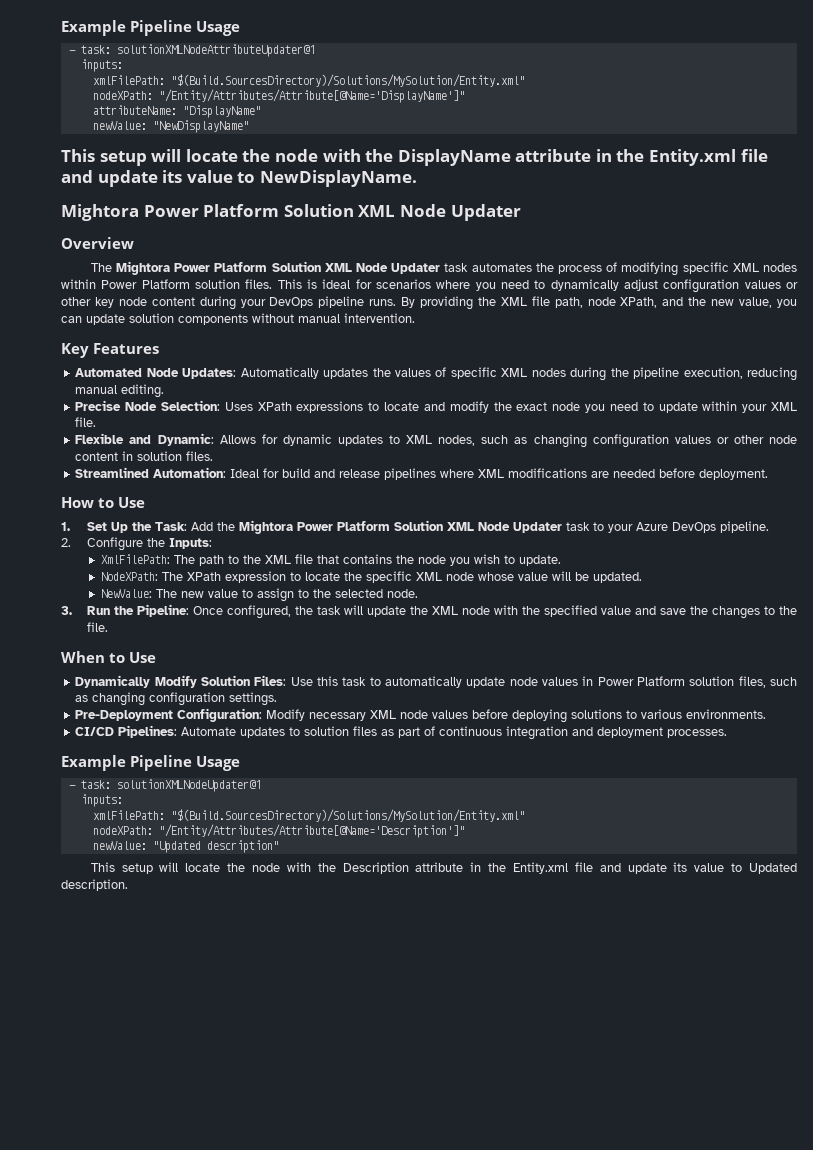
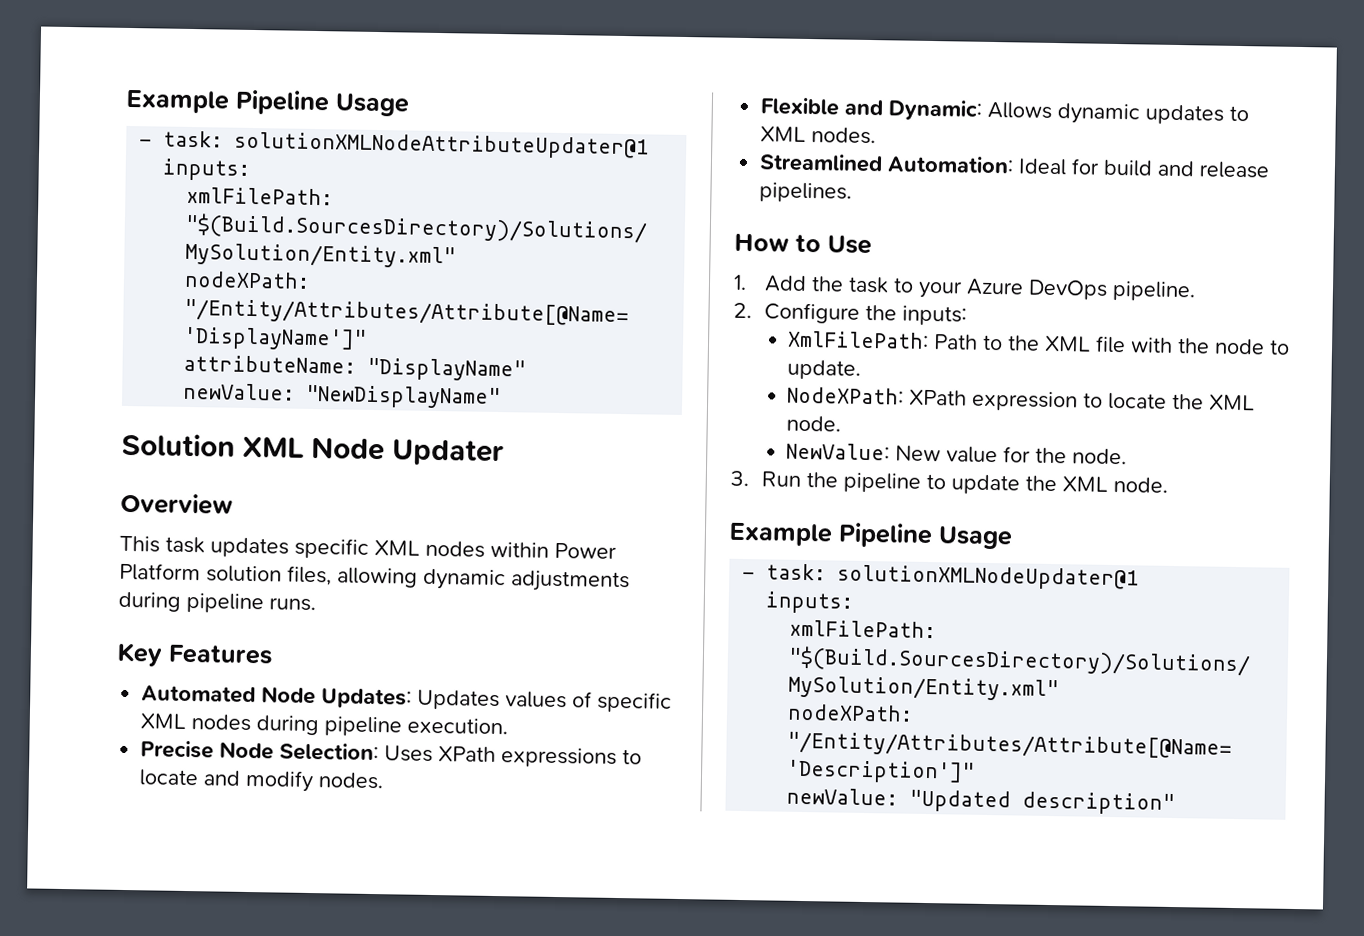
- This setup will locate the node with the DisplayName attribute in the Entity.xml file and update its value to NewDisplayName.
- Mightora Power Platform Solution XML Node Updater
+ Solution XML Node Updater
- The Mightora Power Platform Solution XML Node Updater task automates the process of modifying specific XML nodes within Power Platform solution files. This is ideal for scenarios where you need to dynamically adjust configuration values or other key node content during your DevOps pipeline runs. By providing the XML file path, node XPath, and the new value, you can update solution components without manual intervention.
+ This task updates specific XML nodes within Power Platform solution files, allowing dynamic adjustments during pipeline runs.
- Automated Node Updates: Automatically updates the values of specific XML nodes during the pipeline execution, reducing manual editing.
+ Automated Node Updates: Updates values of specific XML nodes during pipeline execution.
- Precise Node Selection: Uses XPath expressions to locate and modify the exact node you need to update within your XML file.
+ Precise Node Selection: Uses XPath expressions to locate and modify nodes.
- Flexible and Dynamic: Allows for dynamic updates to XML nodes, such as changing configuration values or other node content in solution files.
+ Flexible and Dynamic: Allows dynamic updates to XML nodes.
- Streamlined Automation: Ideal for build and release pipelines where XML modifications are needed before deployment.
+ Streamlined Automation: Ideal for build and release pipelines.
  How to Use
- 1. Set Up the Task: Add the Mightora Power Platform Solution XML Node Updater task to your Azure DevOps pipeline.
+ 1. Add the task to your Azure DevOps pipeline.
- 2. Configure the Inputs:
+ 2. Configure the inputs:
- XmlFilePath: The path to the XML file that contains the node you wish to update.
+ XmlFilePath: Path to the XML file with the node to update.
- NodeXPath: The XPath expression to locate the specific XML node whose value will be updated.
- NewValue: The new value to assign to the selected node.
- 3. Run the Pipeline: Once configured, the task will update the XML node with the specified value and save the changes to the file.
- When to Use
- Dynamically Modify Solution Files: Use this task to automatically update node values in Power Platform solution files, such as changing configuration settings.
- Pre-Deployment Configuration: Modify necessary XML node values before deploying solutions to various environments.
- CI/CD Pipelines: Automate updates to solution files as part of continuous integration and deployment processes.
+ NodeXPath: XPath expression to locate the XML node.
+ NewValue: New value for the node.
+ 3. Run the pipeline to update the XML node.
- This setup will locate the node with the Description attribute in the Entity.xml file and update its value to Updated description.

